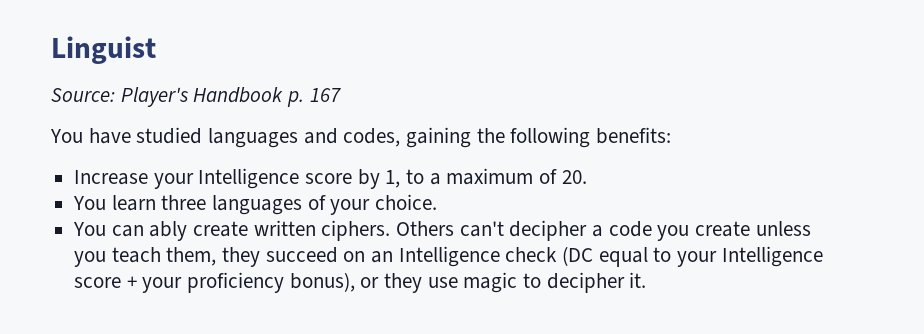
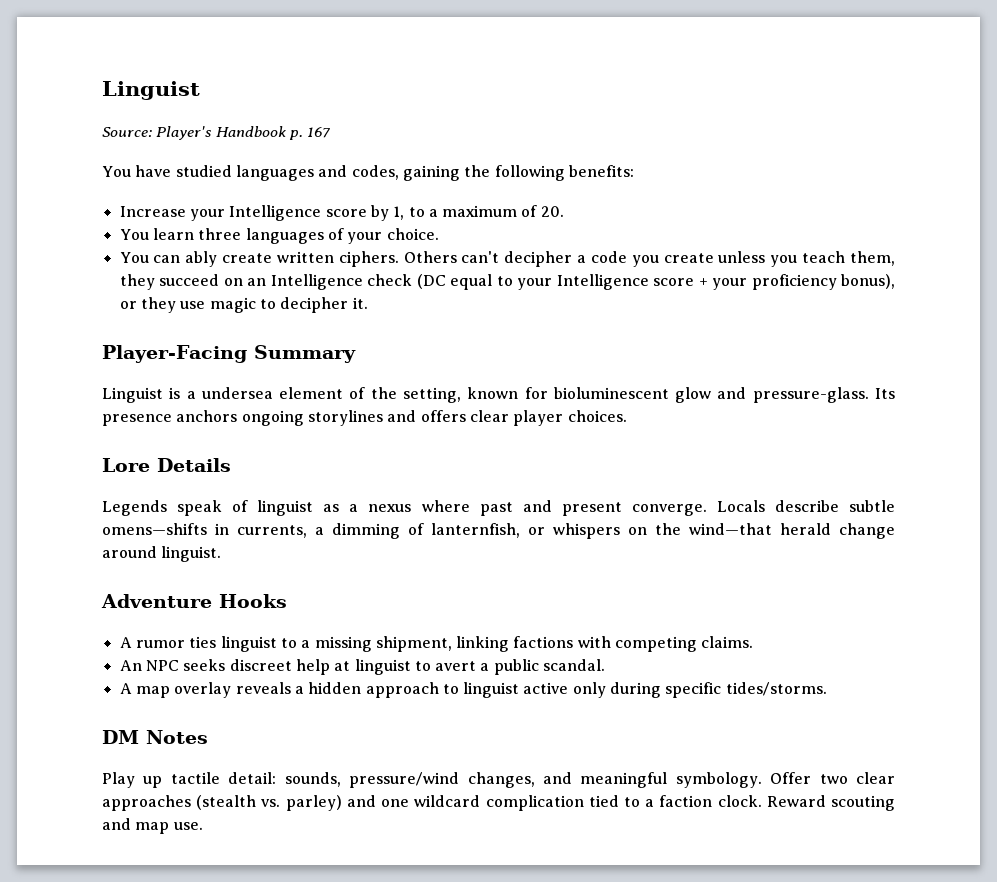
+ Player-Facing Summary
+ Linguist is a undersea element of the setting, known for bioluminescent glow and pressure-glass. Its presence anchors ongoing storylines and offers clear player choices.
+ Lore Details
+ Legends speak of linguist as a nexus where past and present converge. Locals describe subtle omens—shifts in currents, a dimming of lanternfish, or whispers on the wind—that herald change around linguist.
+ Adventure Hooks
+ A rumor ties linguist to a missing shipment, linking factions with competing claims.
+ An NPC seeks discreet help at linguist to avert a public scandal.
+ A map overlay reveals a hidden approach to linguist active only during specific tides/storms.
+ DM Notes
+ Play up tactile detail: sounds, pressure/wind changes, and meaningful symbology. Offer two clear approaches (stealth vs. parley) and one wildcard complication tied to a faction clock. Reward scouting and map use.

